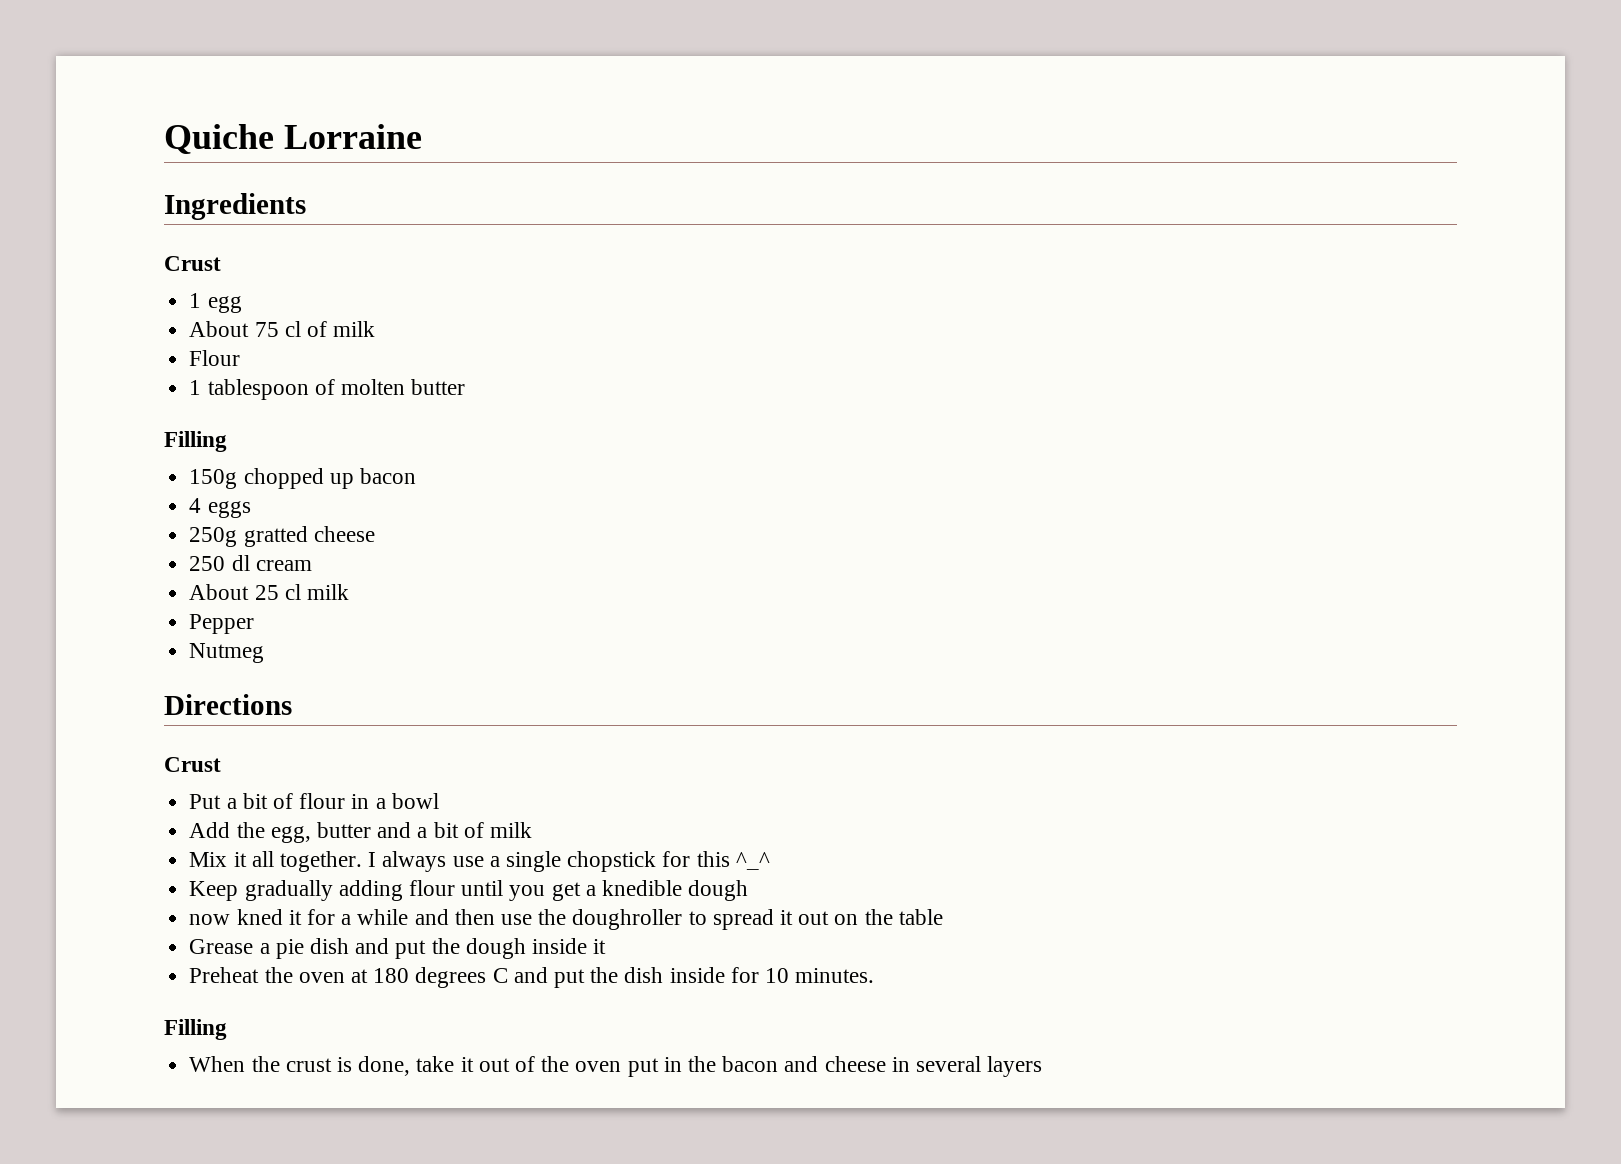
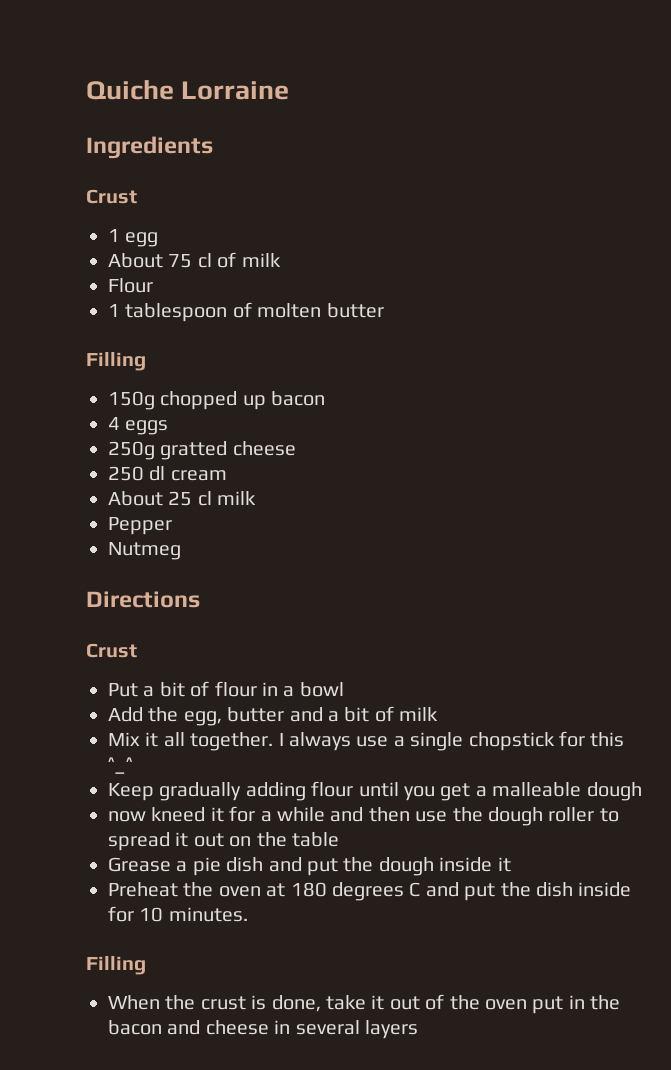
- Keep gradually adding flour until you get a knedible dough
+ Keep gradually adding flour until you get a malleable dough
- now kned it for a while and then use the doughroller to spread it out on the table
+ now kneed it for a while and then use the dough roller to spread it out on the table

